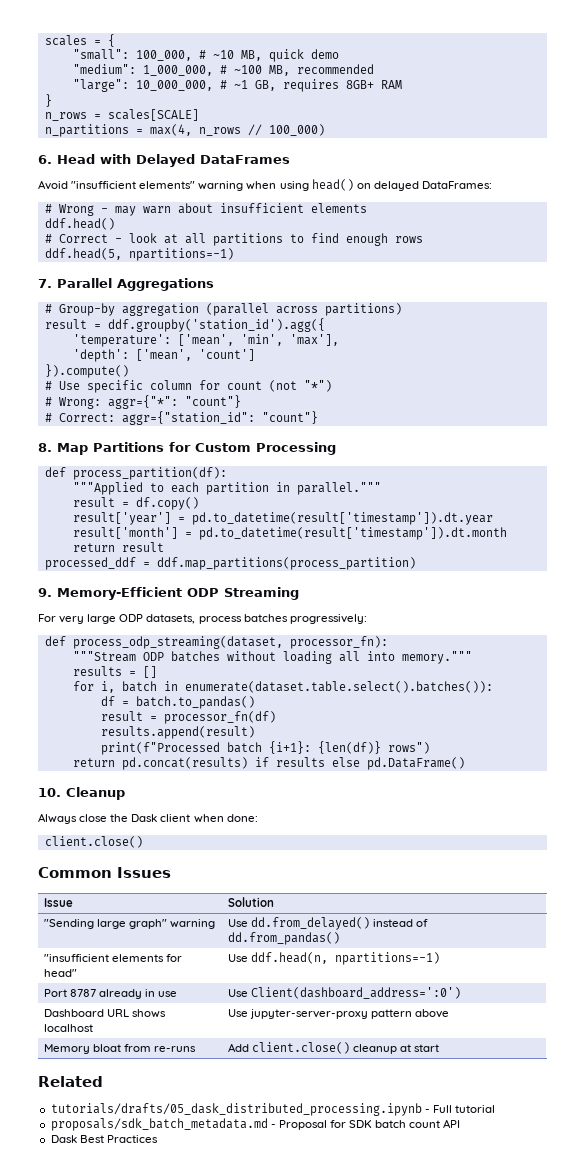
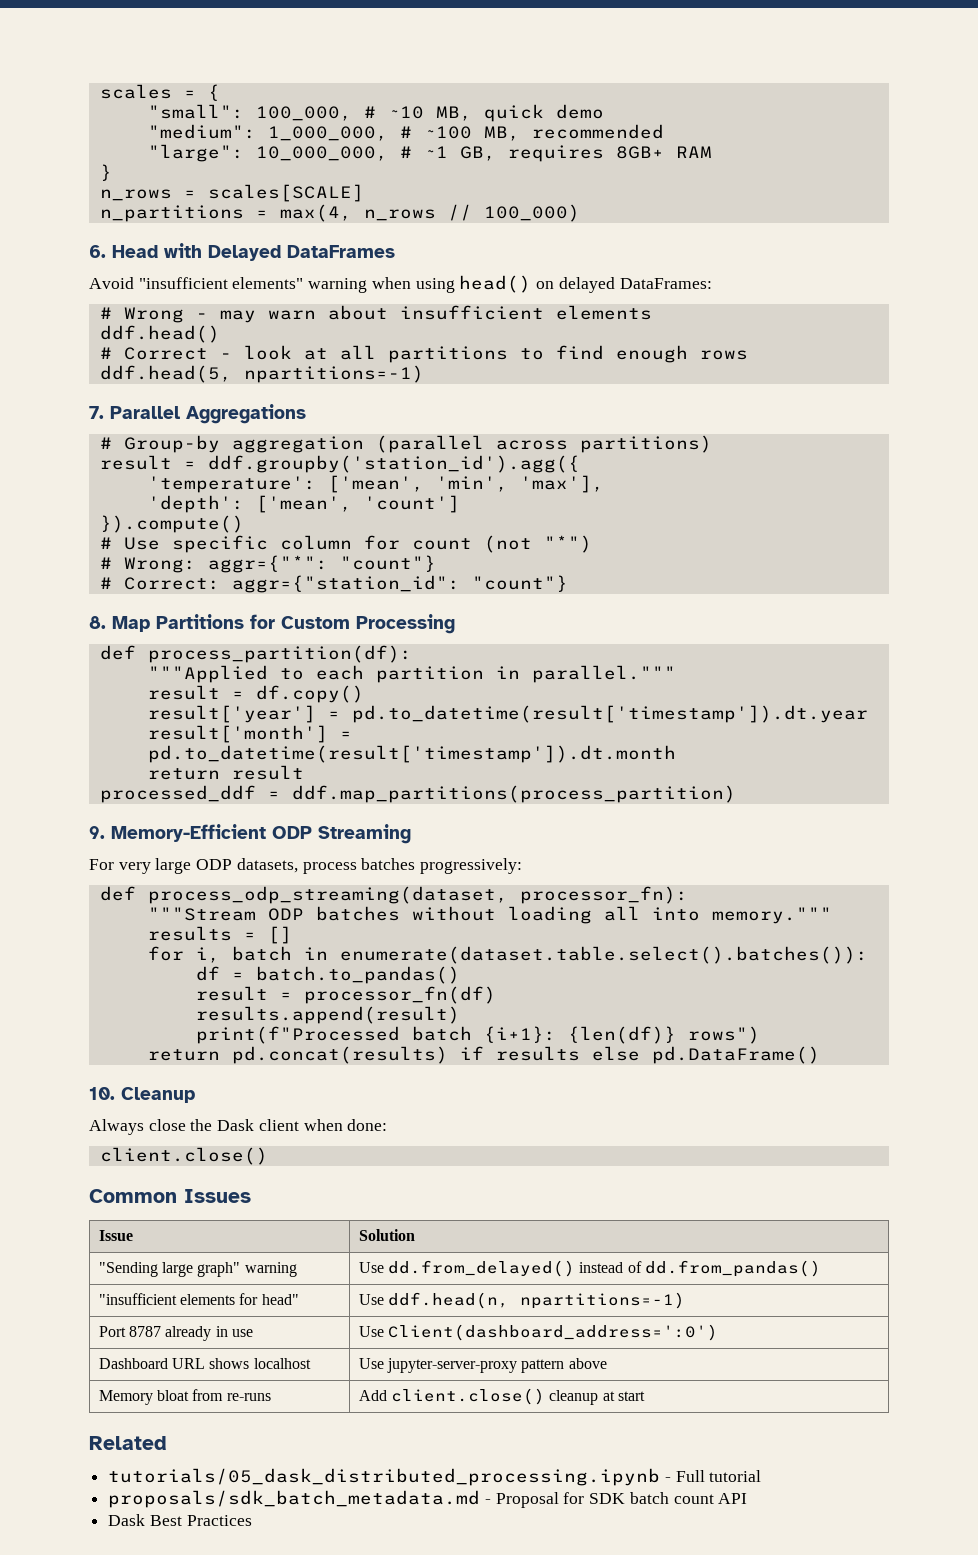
- tutorials/drafts/05_dask_distributed_processing.ipynb - Full tutorial
+ tutorials/05_dask_distributed_processing.ipynb - Full tutorial

